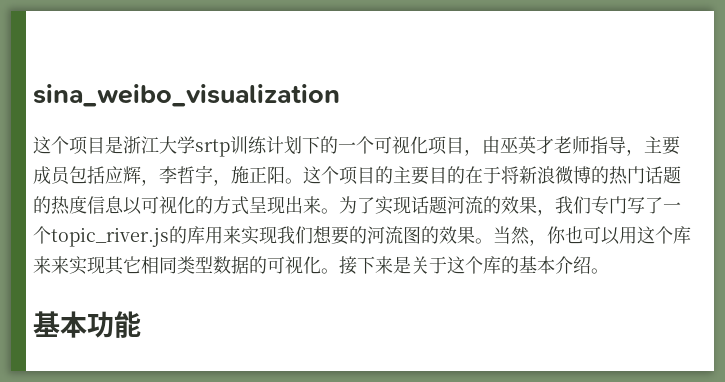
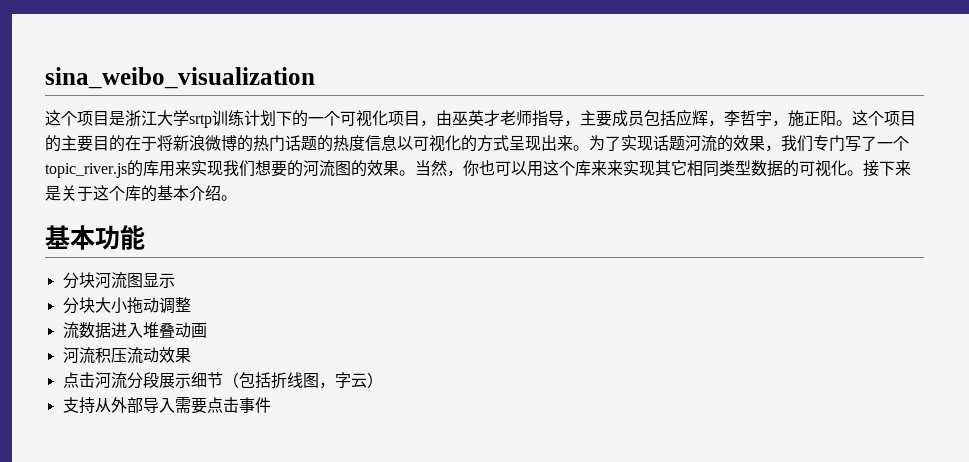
+ 分块河流图显示
+ 分块大小拖动调整
+ 流数据进入堆叠动画
+ 河流积压流动效果
+ 点击河流分段展示细节（包括折线图，字云）
+ 支持从外部导入需要点击事件

